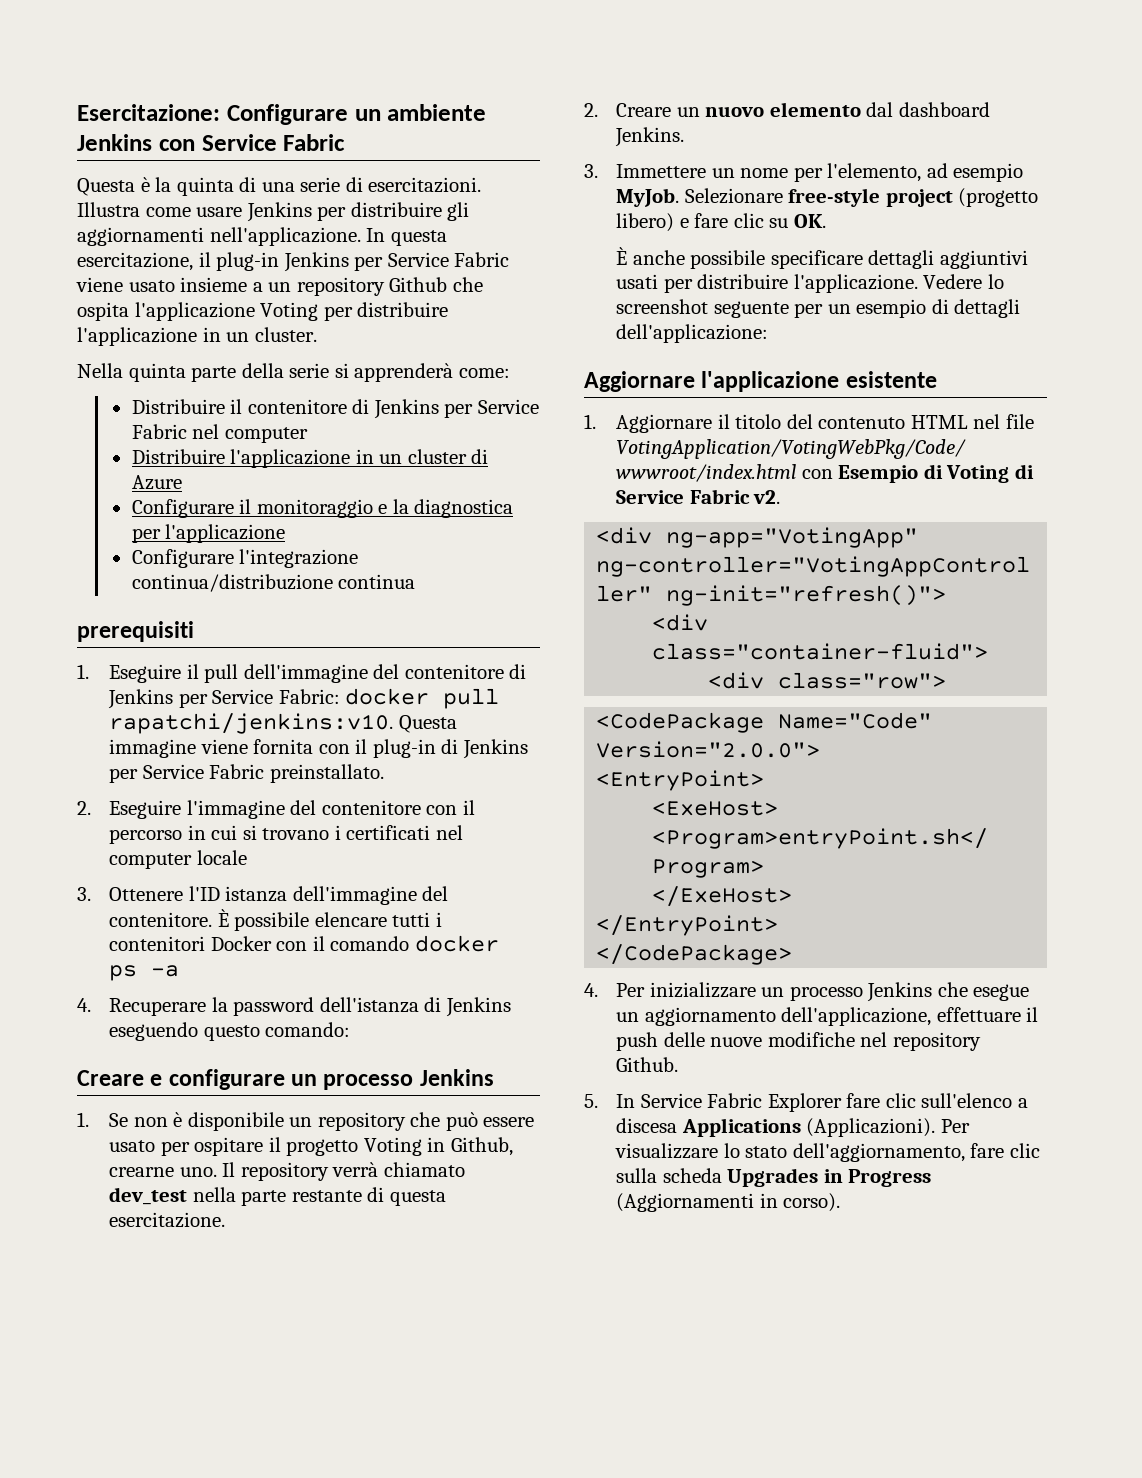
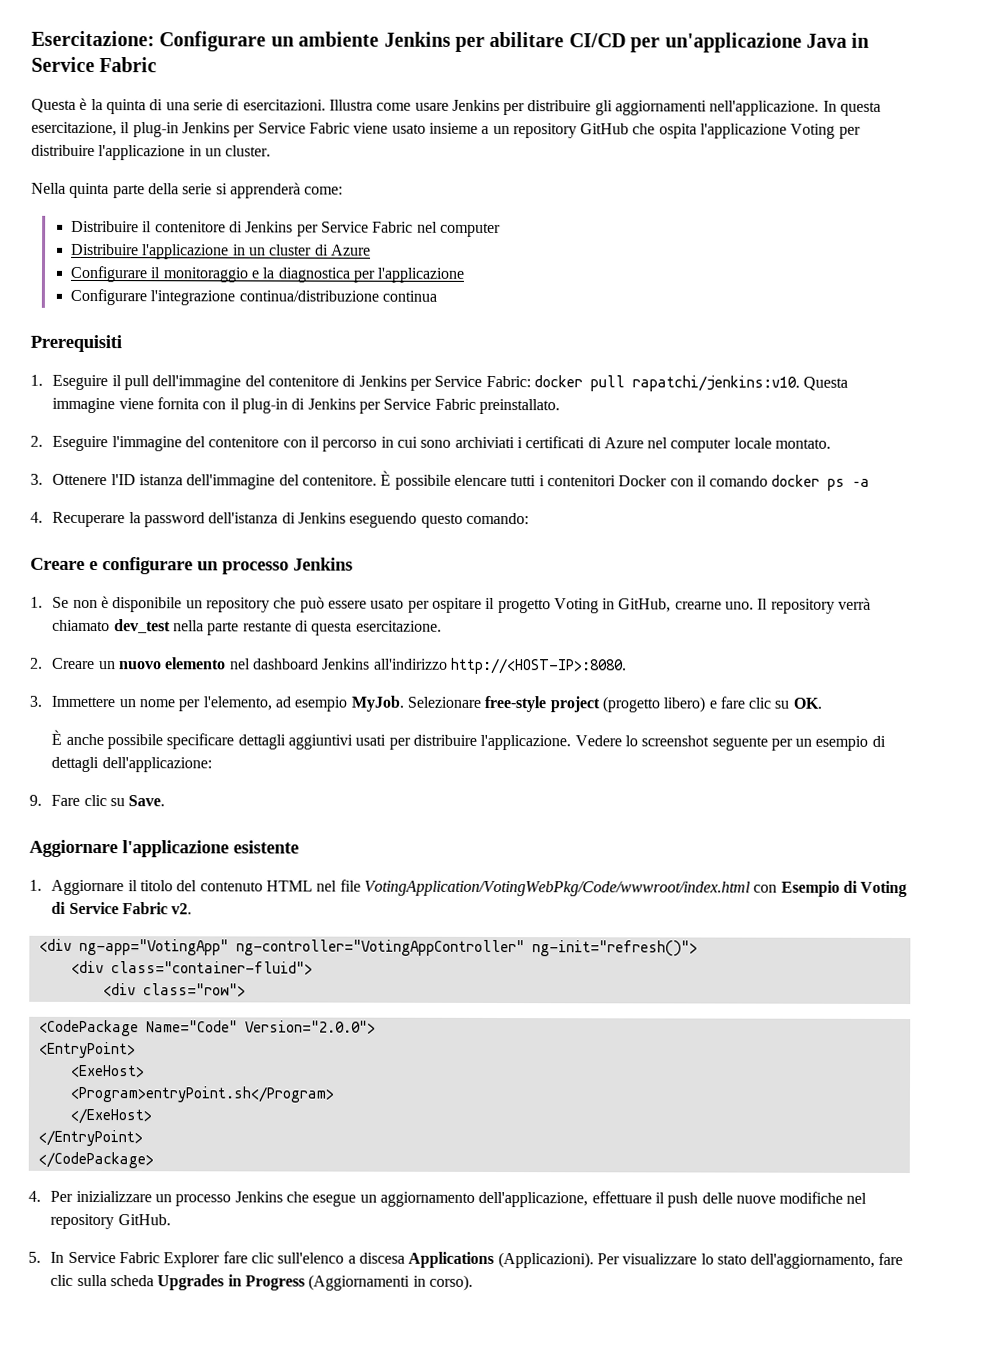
- Esercitazione: Configurare un ambiente Jenkins con Service Fabric
+ Esercitazione: Configurare un ambiente Jenkins per abilitare CI/CD per un'applicazione Java in Service Fabric
- In questa esercitazione, il plug-in Jenkins per Service Fabric viene usato insieme a un repository Github che ospita l'applicazione Voting per distribuire l'applicazione in un cluster.
+ In questa esercitazione, il plug-in Jenkins per Service Fabric viene usato insieme a un repository GitHub che ospita l'applicazione Voting per distribuire l'applicazione in un cluster.
- prerequisiti
+ Prerequisiti
- 2. Eseguire l'immagine del contenitore con il percorso in cui si trovano i certificati nel computer locale
+ 2. Eseguire l'immagine del contenitore con il percorso in cui sono archiviati i certificati di Azure nel computer locale montato.
- 1. Se non è disponibile un repository che può essere usato per ospitare il progetto Voting in Github, crearne uno.
+ 1. Se non è disponibile un repository che può essere usato per ospitare il progetto Voting in GitHub, crearne uno.
- 2. Creare un nuovo elemento dal dashboard Jenkins.
+ 2. Creare un nuovo elemento nel dashboard Jenkins all'indirizzo http://<HOST-IP>:8080.
+ 9. Fare clic su Save.
- 4. Per inizializzare un processo Jenkins che esegue un aggiornamento dell'applicazione, effettuare il push delle nuove modifiche nel repository Github.
+ 4. Per inizializzare un processo Jenkins che esegue un aggiornamento dell'applicazione, effettuare il push delle nuove modifiche nel repository GitHub.

